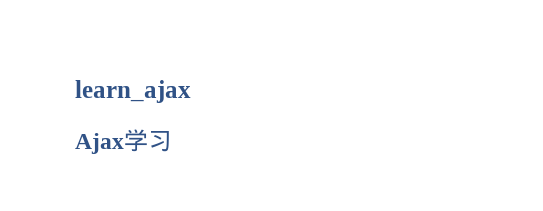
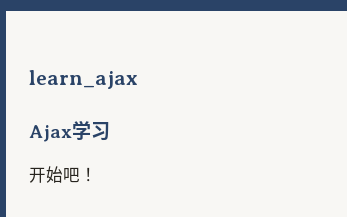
+ 开始吧！

